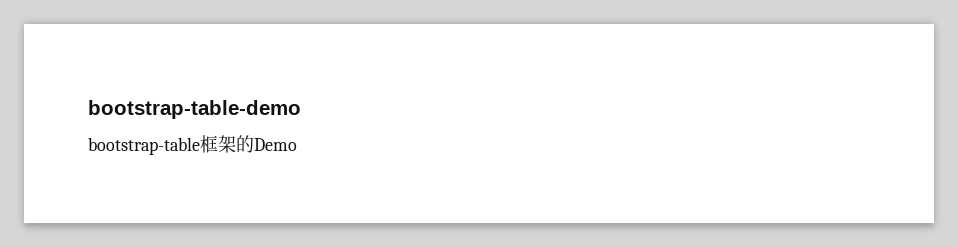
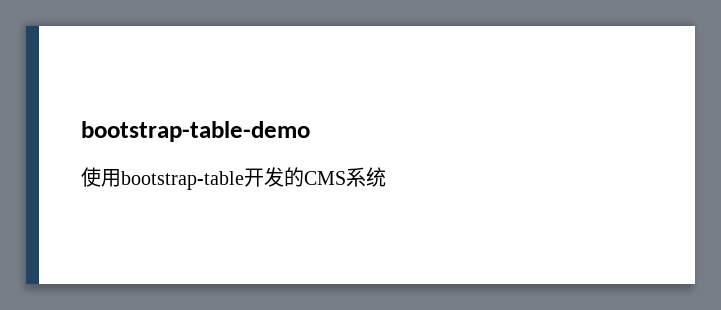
- bootstrap-table框架的Demo
+ 使用bootstrap-table开发的CMS系统

